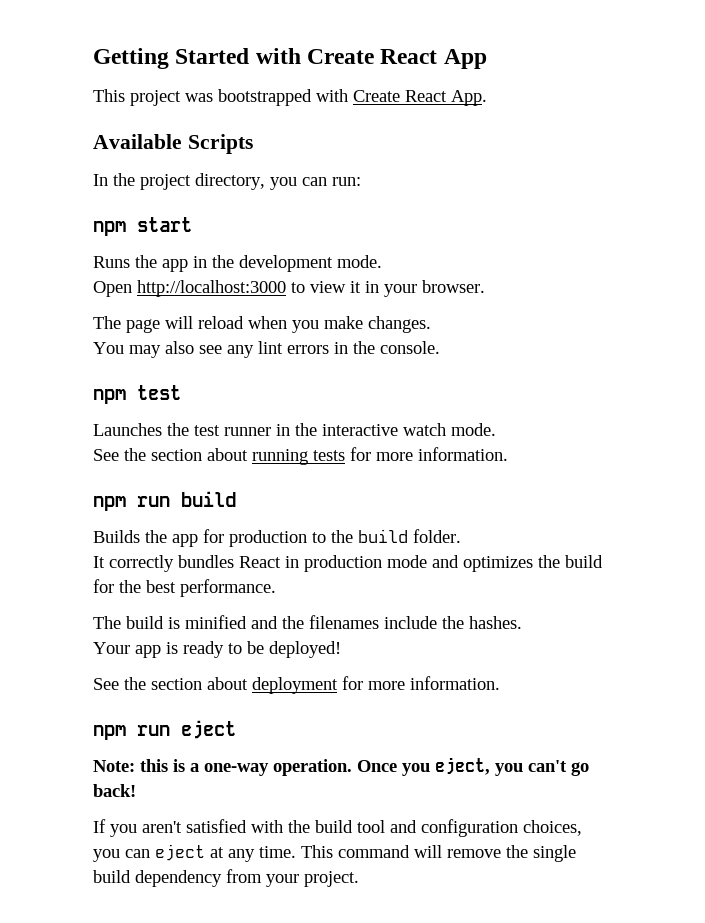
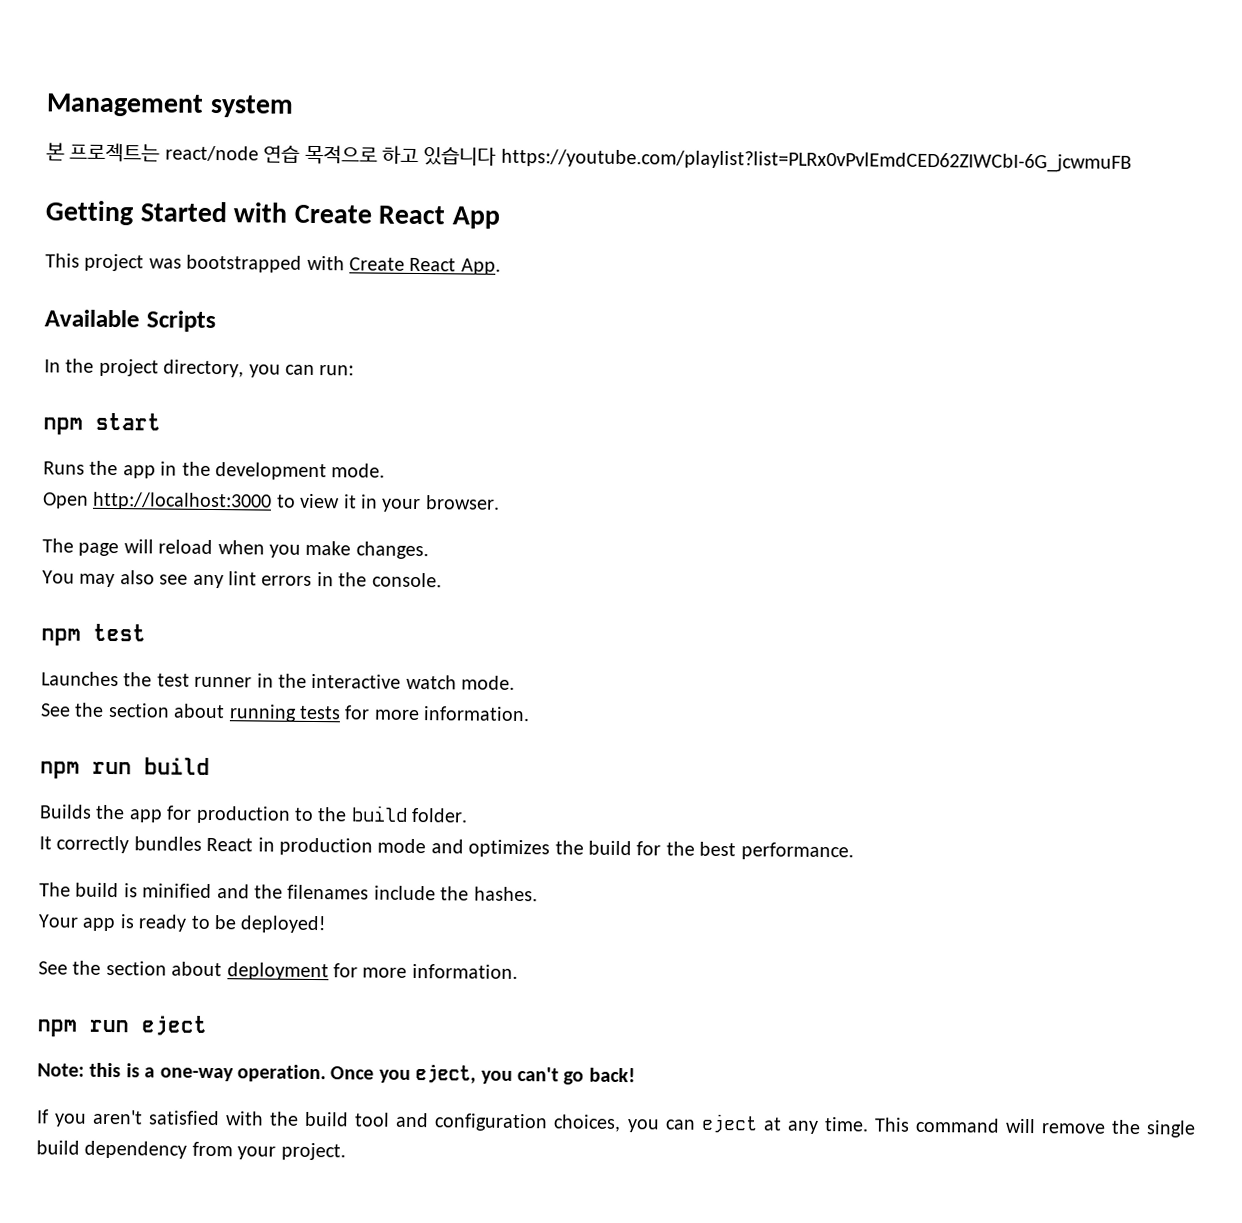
+ Management system
+ 본 프로젝트는 react/node 연습 목적으로 하고 있습니다 https://youtube.com/playlist?list=PLRx0vPvlEmdCED62ZIWCbI-6G_jcwmuFB

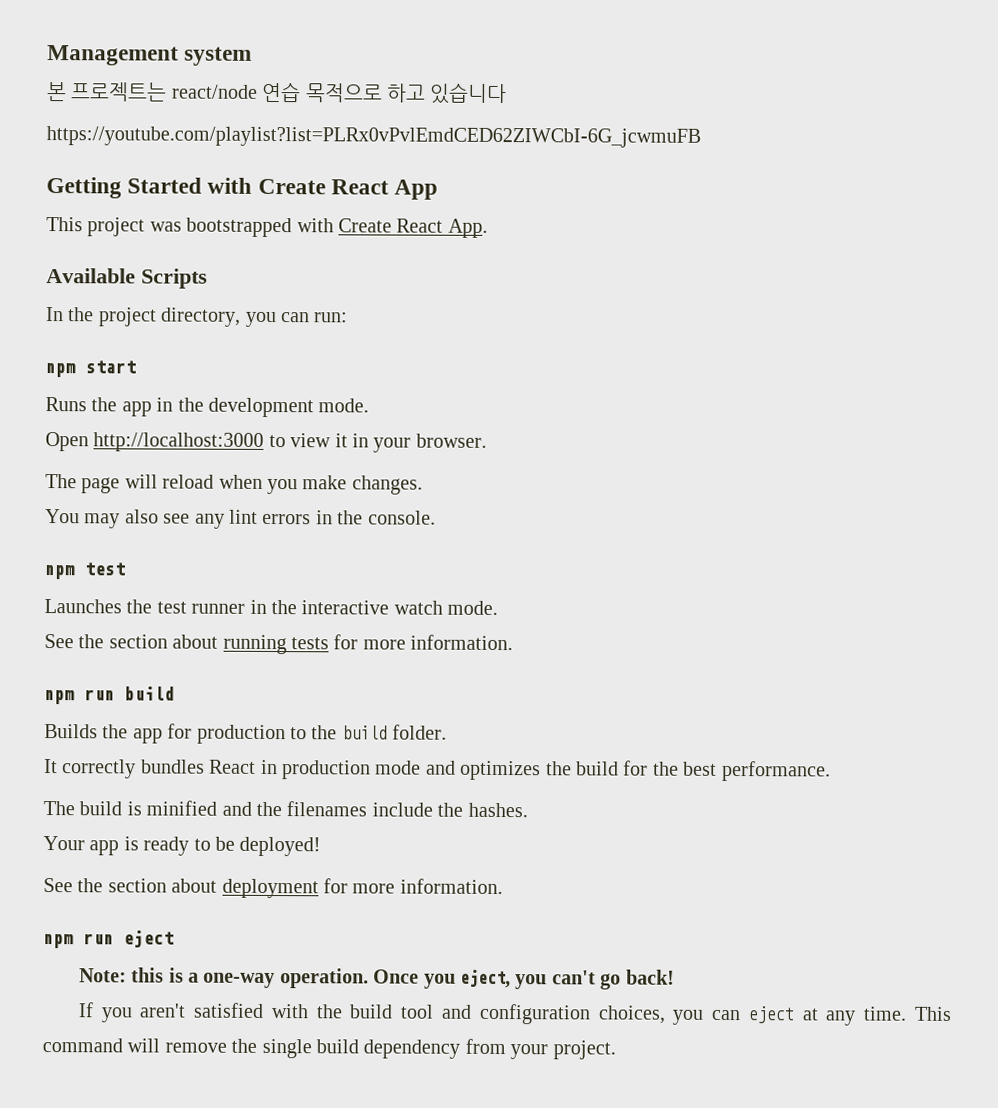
- 본 프로젝트는 react/node 연습 목적으로 하고 있습니다 https://youtube.com/playlist?list=PLRx0vPvlEmdCED62ZIWCbI-6G_jcwmuFB
+ 본 프로젝트는 react/node 연습 목적으로 하고 있습니다
+ https://youtube.com/playlist?list=PLRx0vPvlEmdCED62ZIWCbI-6G_jcwmuFB

